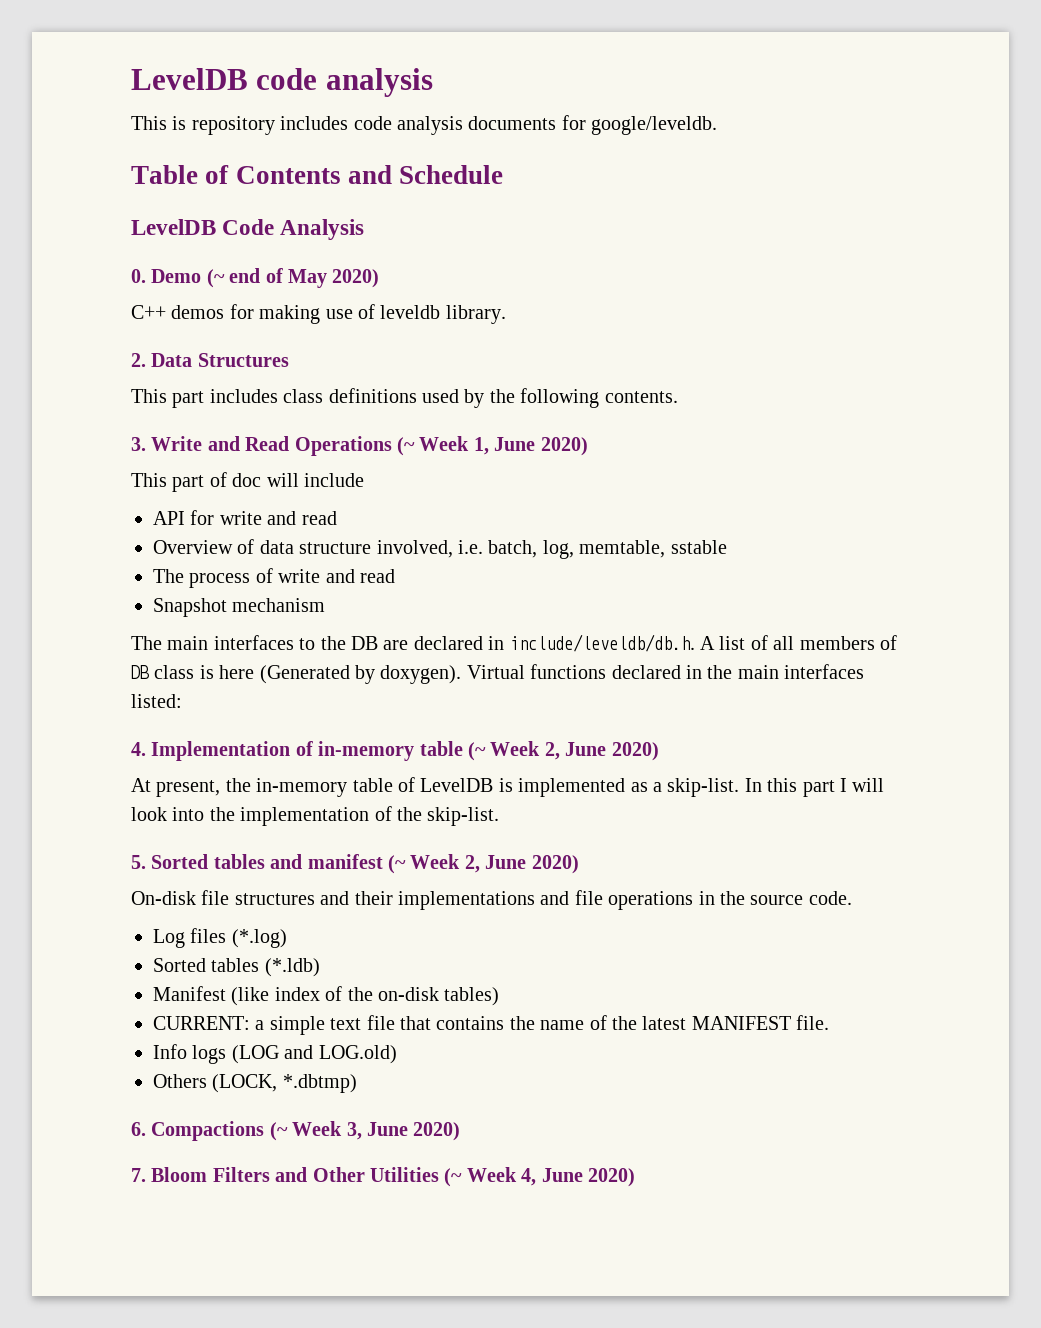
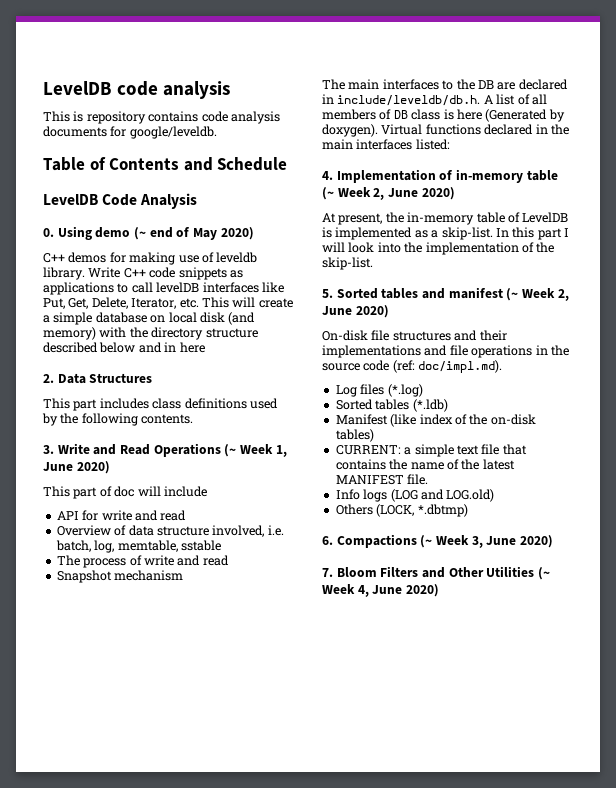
- This is repository includes code analysis documents for google/leveldb.
+ This is repository contains code analysis documents for google/leveldb.
- 0. Demo (~ end of May 2020)
+ 0. Using demo (~ end of May 2020)
+ Write C++ code snippets as applications to call levelDB interfaces like Put, Get, Delete, Iterator, etc. This will create a simple database on local disk (and memory) with the directory structure described below and in here
- On-disk file structures and their implementations and file operations in the source code.
+ On-disk file structures and their implementations and file operations in the source code (ref: doc/impl.md).

